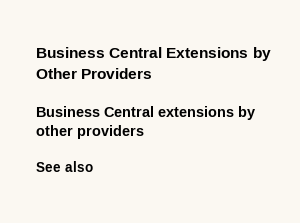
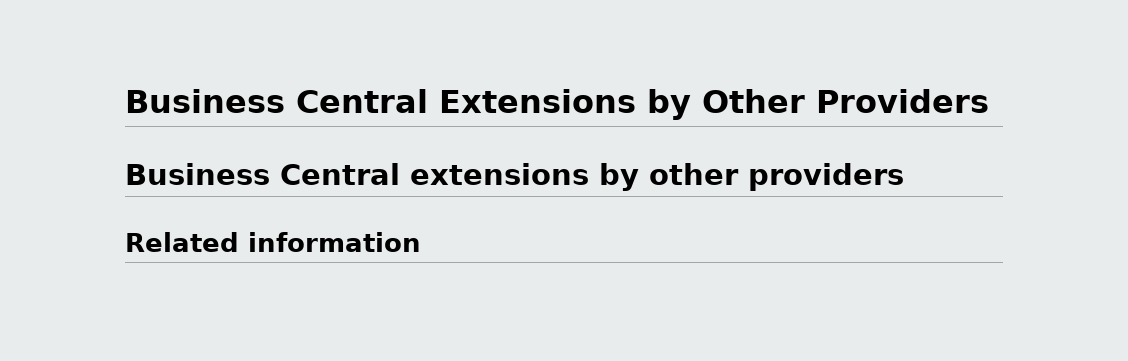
- See also
+ Related information

